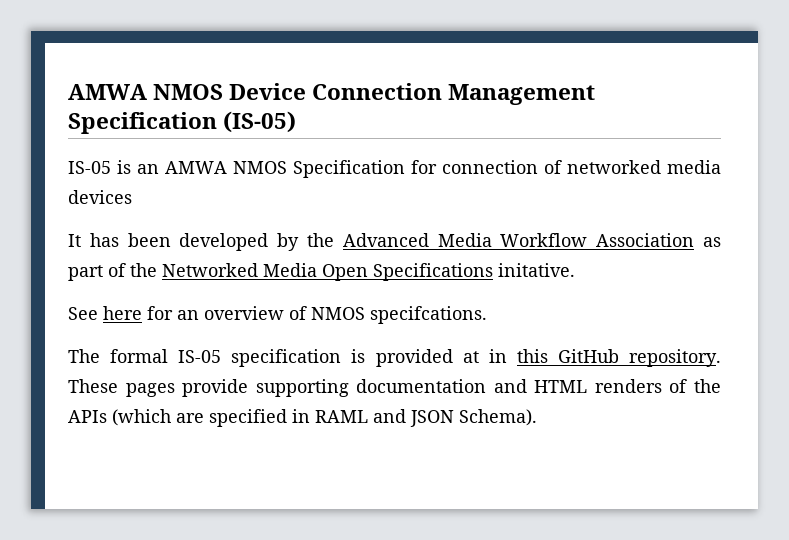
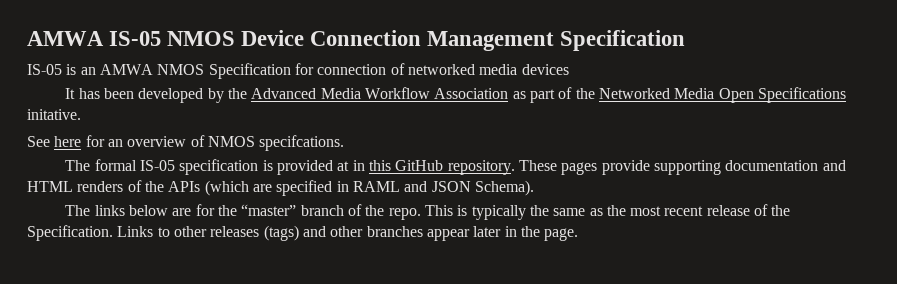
- AMWA NMOS Device Connection Management Specification (IS-05)
+ AMWA IS-05 NMOS Device Connection Management Specification
+ The links below are for the “master” branch of the repo. This is typically the same as the most recent release of the Specification. Links to other releases (tags) and other branches appear later in the page.

